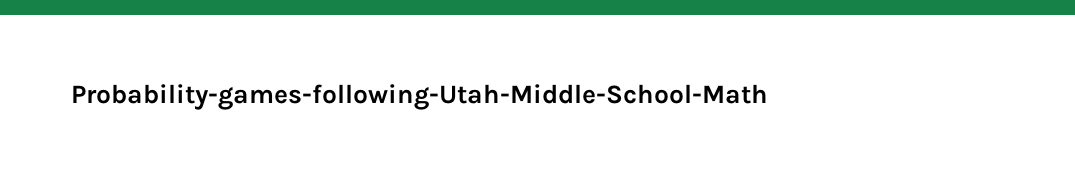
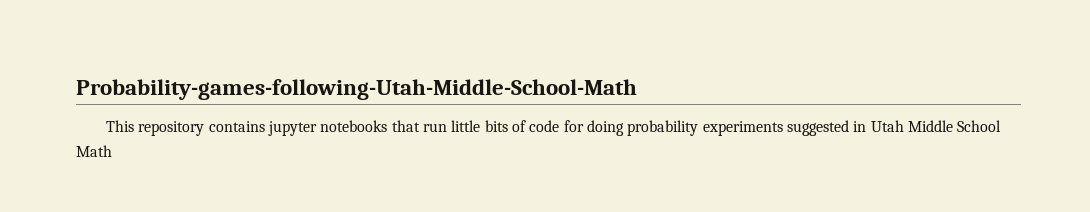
+ This repository contains jupyter notebooks that run little bits of code for doing probability experiments suggested in Utah Middle School Math

